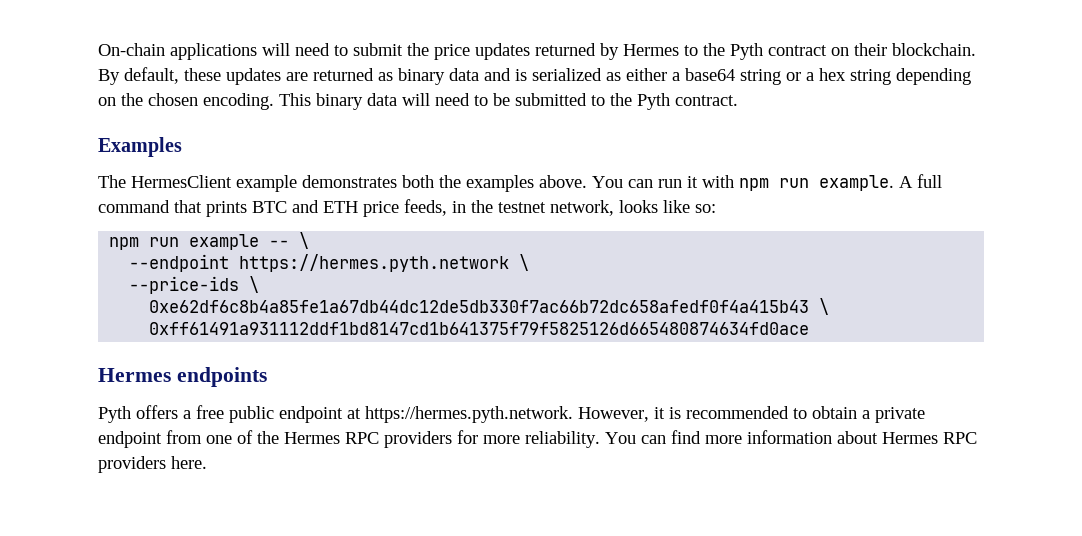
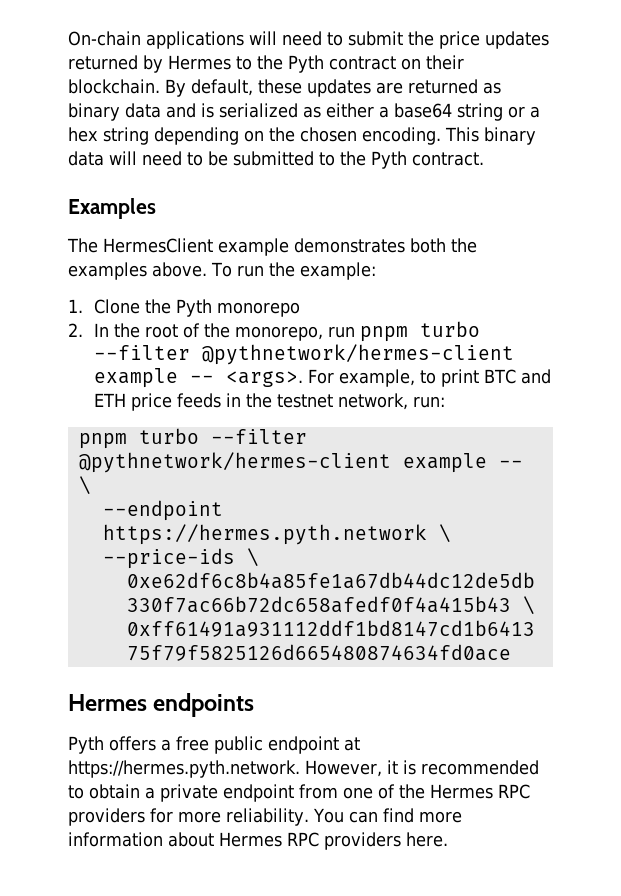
- You can run it with npm run example. A full command that prints BTC and ETH price feeds, in the testnet network, looks like so:
- npm run example -- \
+ To run the example:
+ 1. Clone the Pyth monorepo
+ 2. In the root of the monorepo, run pnpm turbo --filter @pythnetwork/hermes-client example -- <args>. For example, to print BTC and ETH price feeds in the testnet network, run:
+ pnpm turbo --filter @pythnetwork/hermes-client example -- \

